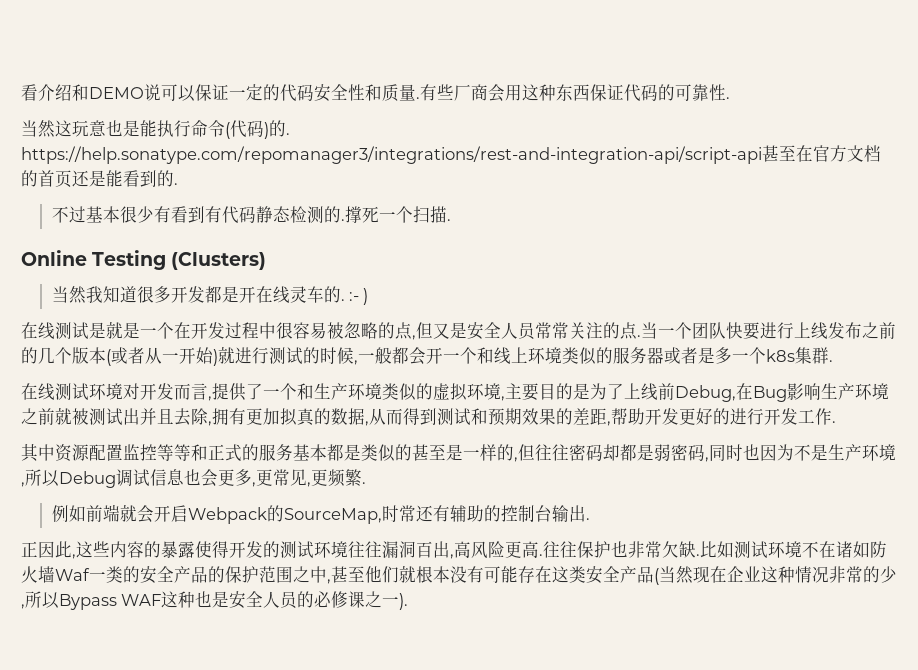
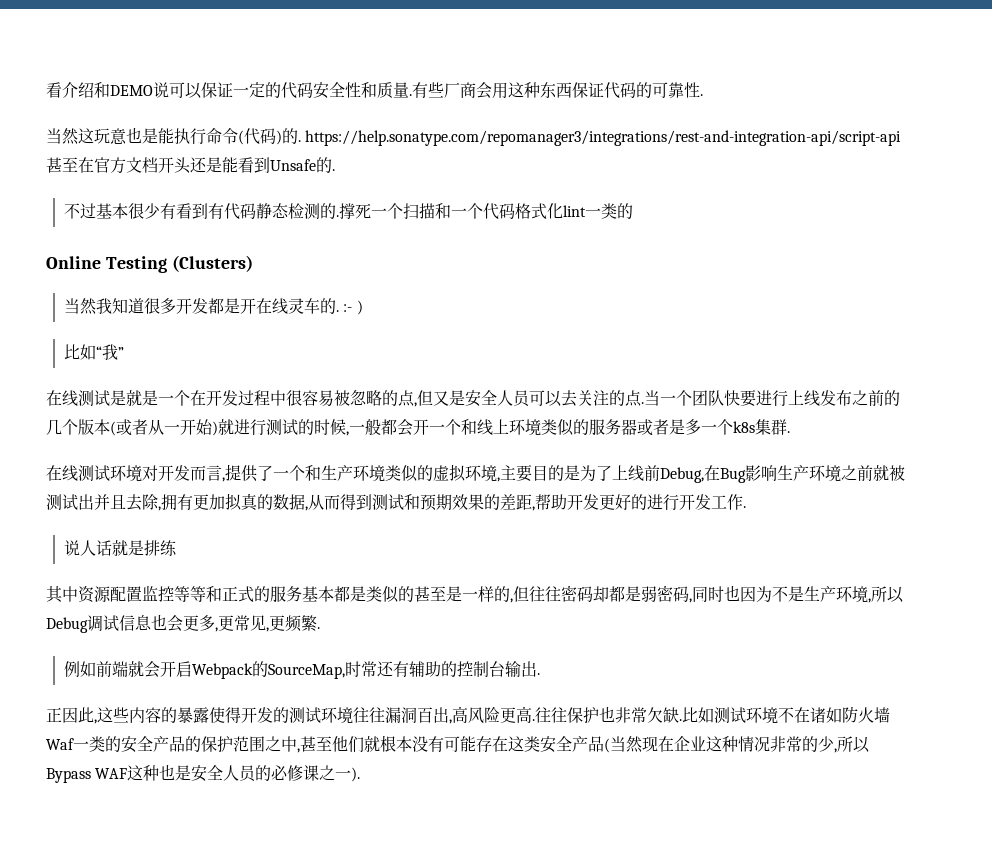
- 当然这玩意也是能执行命令(代码)的. https://help.sonatype.com/repomanager3/integrations/rest-and-integration-api/script-api甚至在官方文档的首页还是能看到的.
+ 当然这玩意也是能执行命令(代码)的. https://help.sonatype.com/repomanager3/integrations/rest-and-integration-api/script-api甚至在官方文档开头还是能看到Unsafe的.
- 撑死一个扫描.
+ 撑死一个扫描和一个代码格式化lint一类的
+ 比如“我”
- 在线测试是就是一个在开发过程中很容易被忽略的点,但又是安全人员常常关注的点.
+ 在线测试是就是一个在开发过程中很容易被忽略的点,但又是安全人员可以去关注的点.
+ 说人话就是排练

